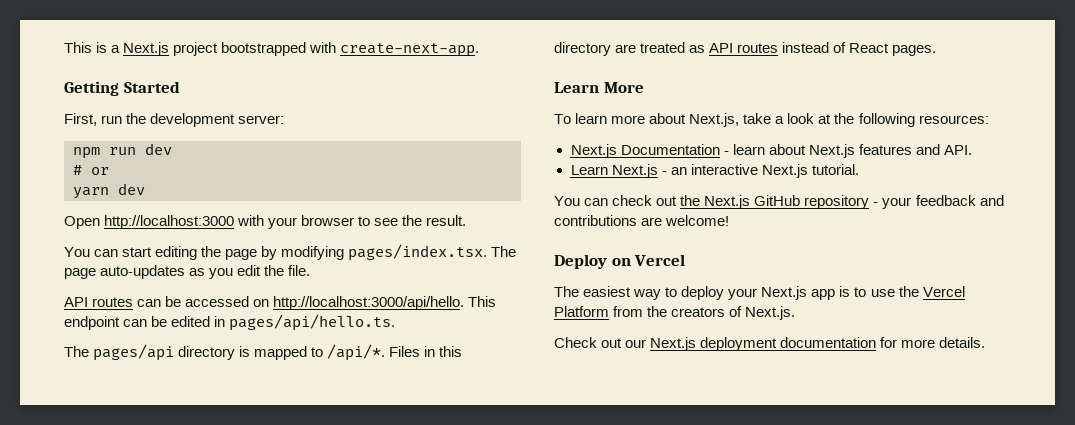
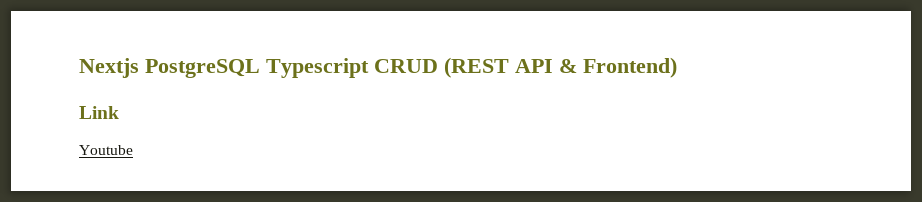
- This is a Next.js project bootstrapped with create-next-app.
- Getting Started
- First, run the development server:
- npm run dev
- # or
- yarn dev
- Open http://localhost:3000 with your browser to see the result.
- You can start editing the page by modifying pages/index.tsx. The page auto-updates as you edit the file.
- API routes can be accessed on http://localhost:3000/api/hello. This endpoint can be edited in pages/api/hello.ts.
- The pages/api directory is mapped to /api/*. Files in this directory are treated as API routes instead of React pages.
- Learn More
- To learn more about Next.js, take a look at the following resources:
- Next.js Documentation - learn about Next.js features and API.
- Learn Next.js - an interactive Next.js tutorial.
- You can check out the Next.js GitHub repository - your feedback and contributions are welcome!
- Deploy on Vercel
- The easiest way to deploy your Next.js app is to use the Vercel Platform from the creators of Next.js.
- Check out our Next.js deployment documentation for more details.
+ Nextjs PostgreSQL Typescript CRUD (REST API & Frontend)
+ Link
+ Youtube

